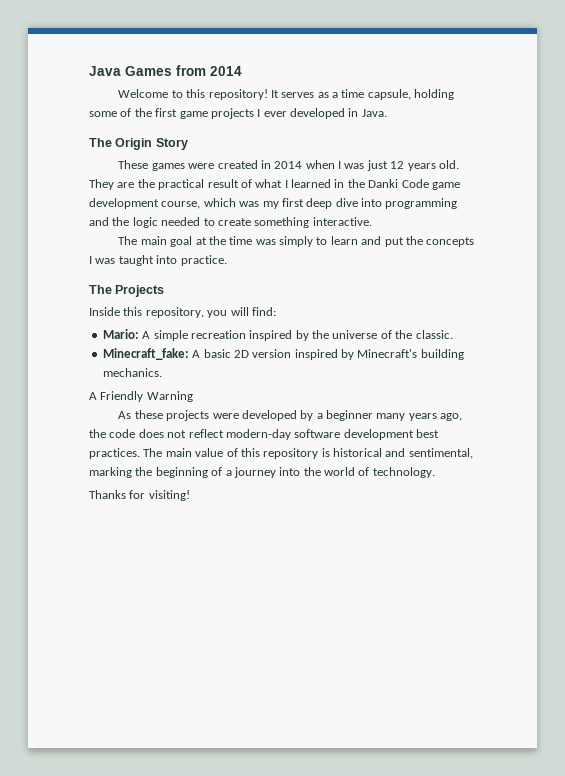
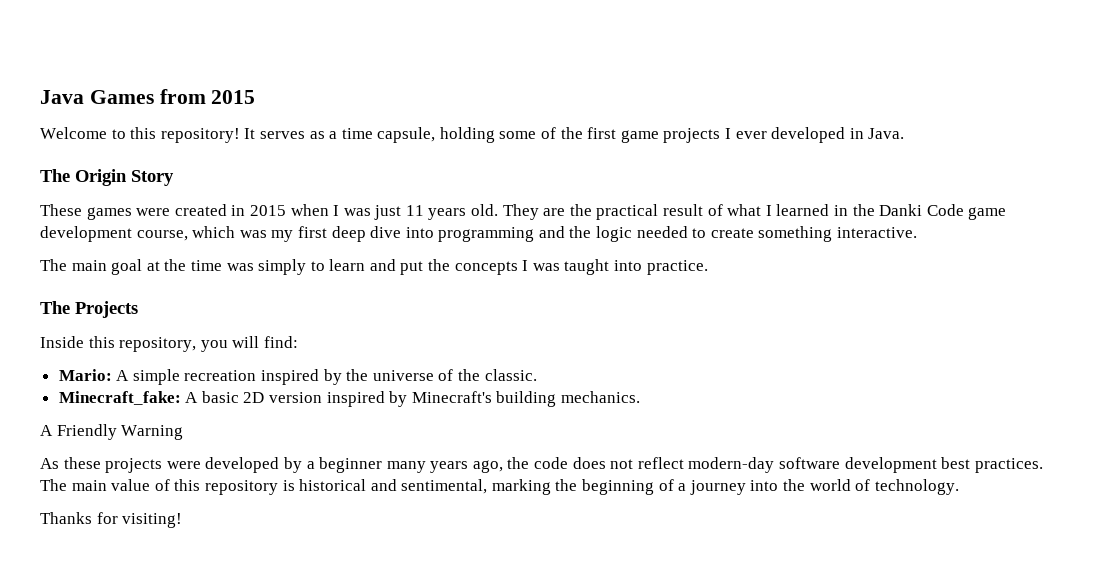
- Java Games from 2014
+ Java Games from 2015
- These games were created in 2014 when I was just 12 years old.
+ These games were created in 2015 when I was just 11 years old.

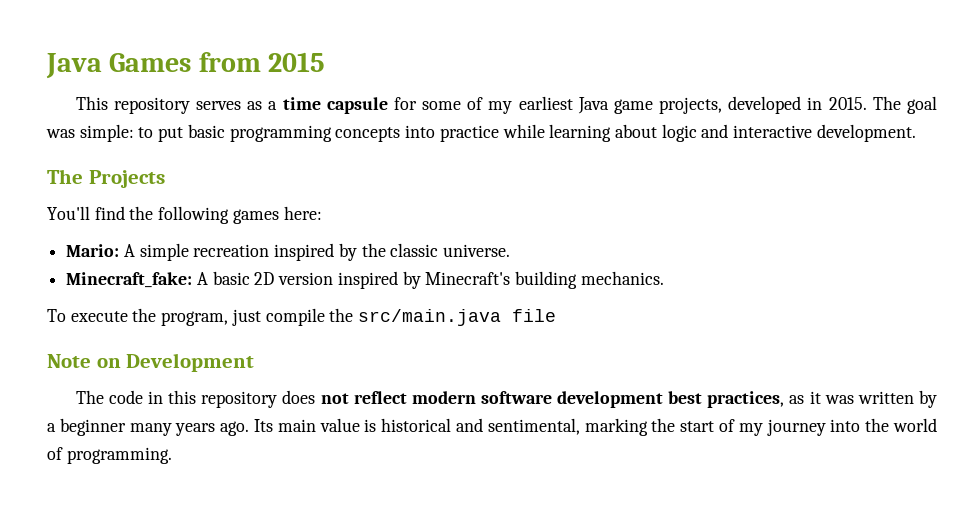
- Welcome to this repository! It serves as a time capsule, holding some of the first game projects I ever developed in Java.
- The Origin Story
- These games were created in 2015 when I was just 11 years old. They are the practical result of what I learned in the Danki Code game development course, which was my first deep dive into programming and the logic needed to create something interactive.
- The main goal at the time was simply to learn and put the concepts I was taught into practice.
+ This repository serves as a time capsule for some of my earliest Java game projects, developed in 2015. The goal was simple: to put basic programming concepts into practice while learning about logic and interactive development.
  The Projects
- Inside this repository, you will find:
+ You'll find the following games here:
- Mario: A simple recreation inspired by the universe of the classic.
+ Mario: A simple recreation inspired by the classic universe.
- A Friendly Warning
- As these projects were developed by a beginner many years ago, the code does not reflect modern-day software development best practices. The main value of this repository is historical and sentimental, marking the beginning of a journey into the world of technology.
- Thanks for visiting!
+ To execute the program, just compile the src/main.java file
+ Note on Development
+ The code in this repository does not reflect modern software development best practices, as it was written by a beginner many years ago. Its main value is historical and sentimental, marking the start of my journey into the world of programming.

